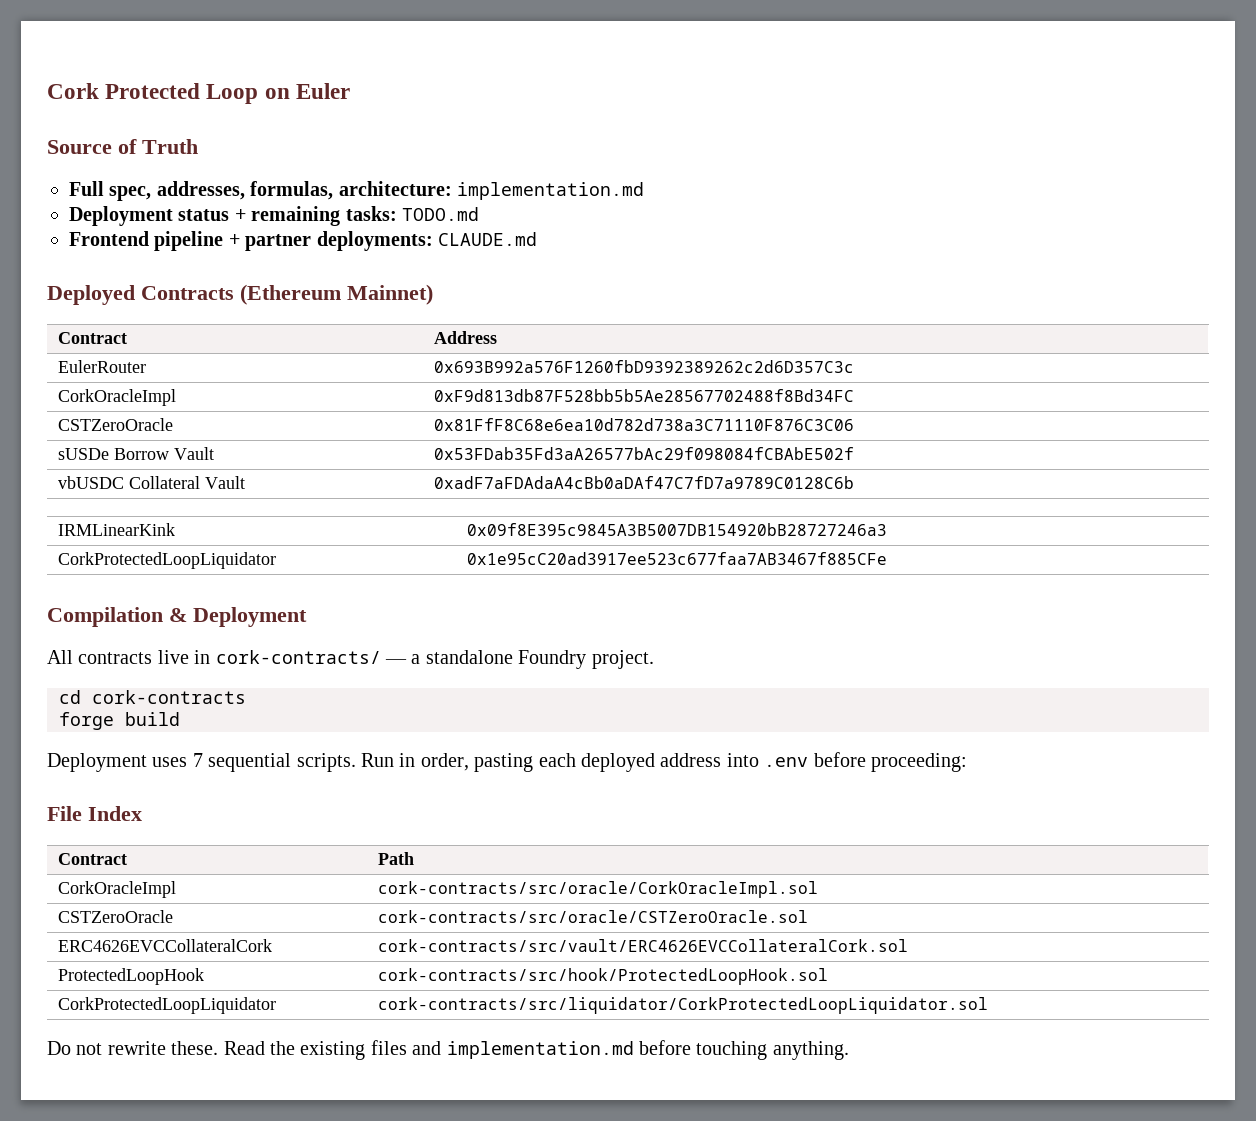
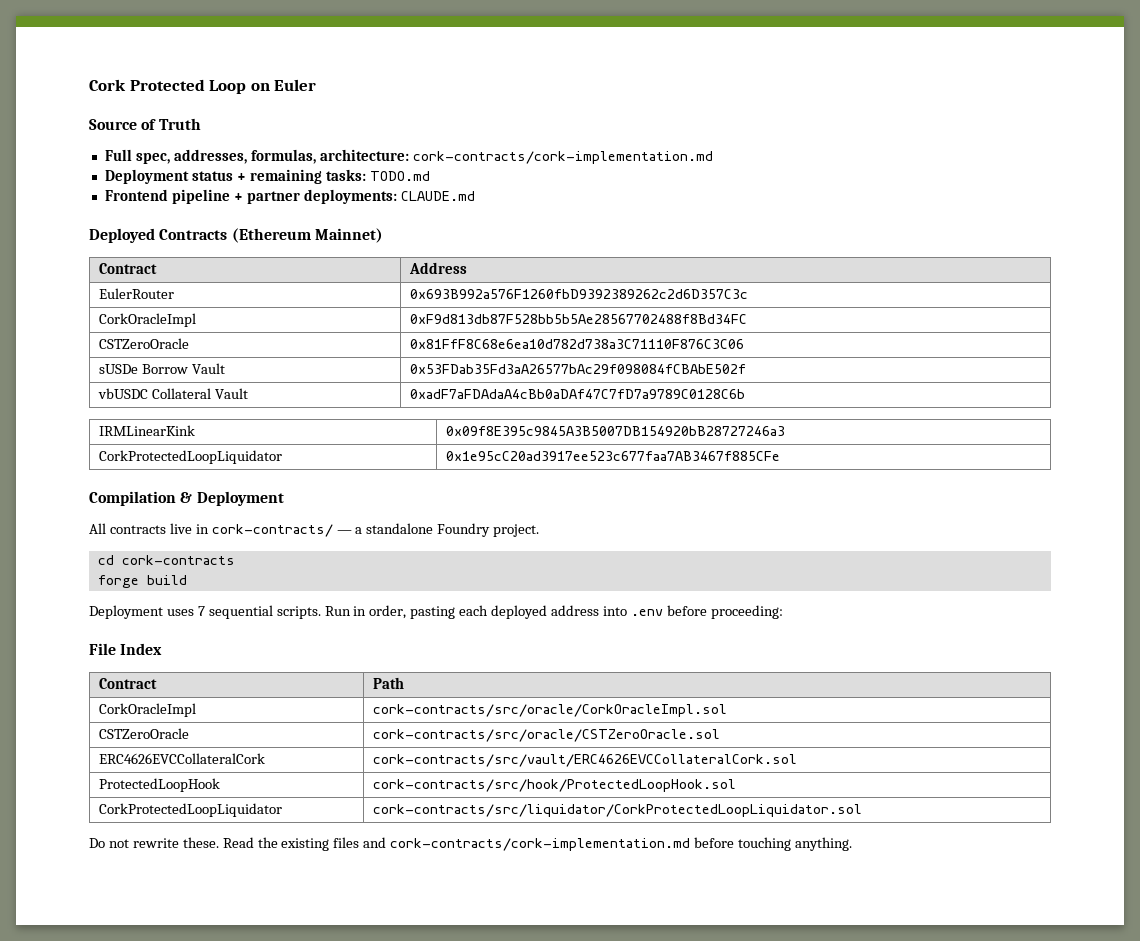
- Full spec, addresses, formulas, architecture: implementation.md
+ Full spec, addresses, formulas, architecture: cork-contracts/cork-implementation.md
- Read the existing files and implementation.md before touching anything.
+ Read the existing files and cork-contracts/cork-implementation.md before touching anything.

